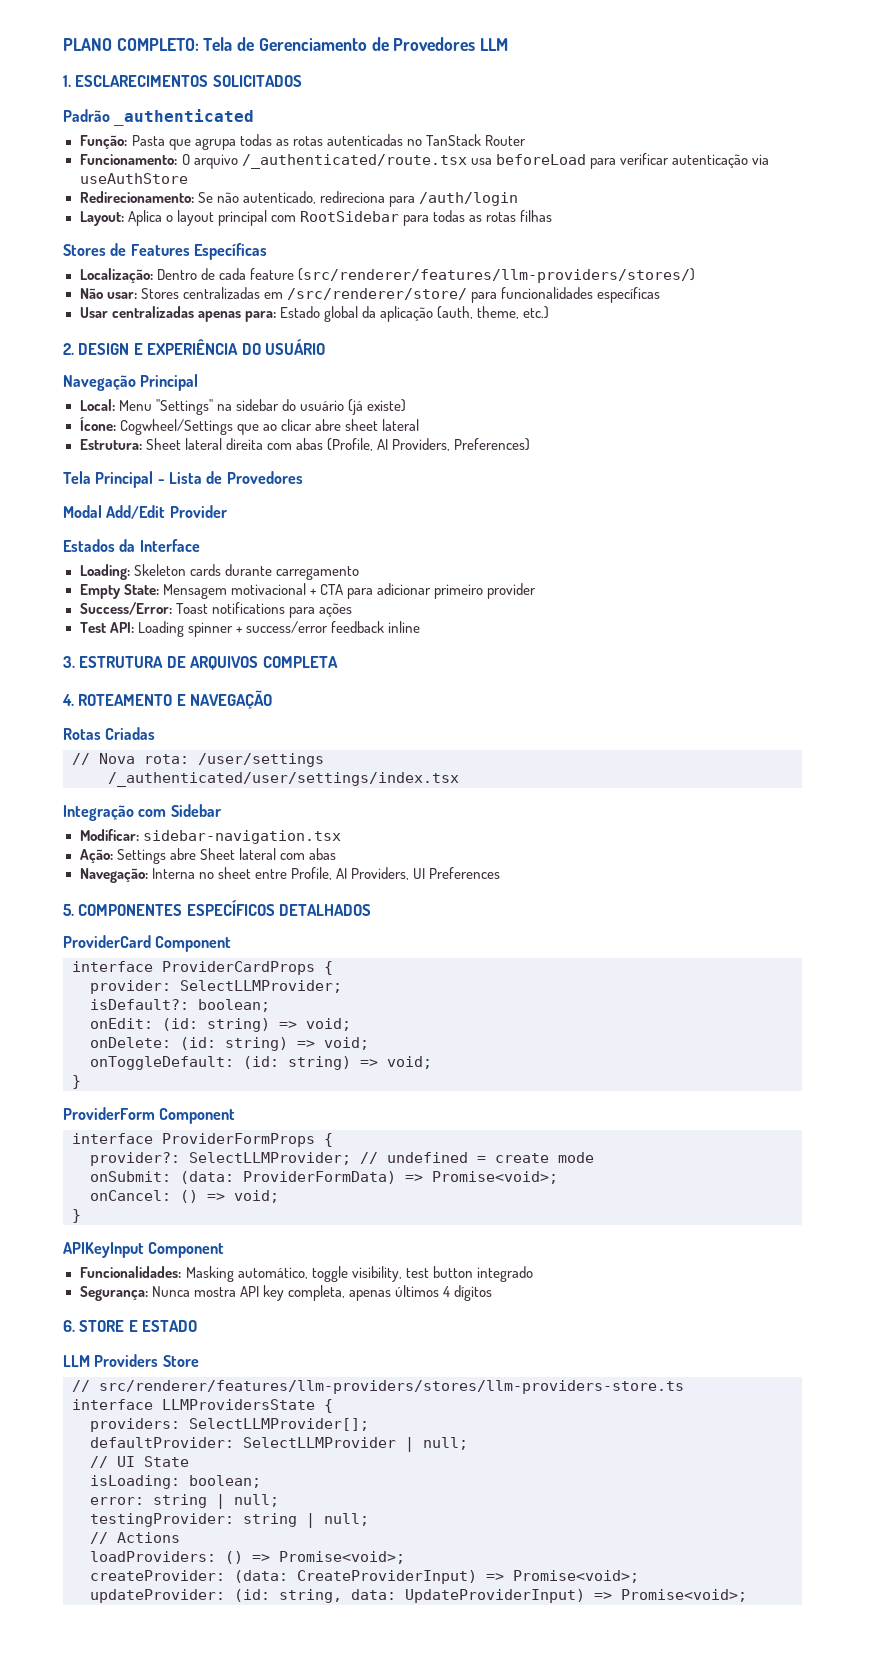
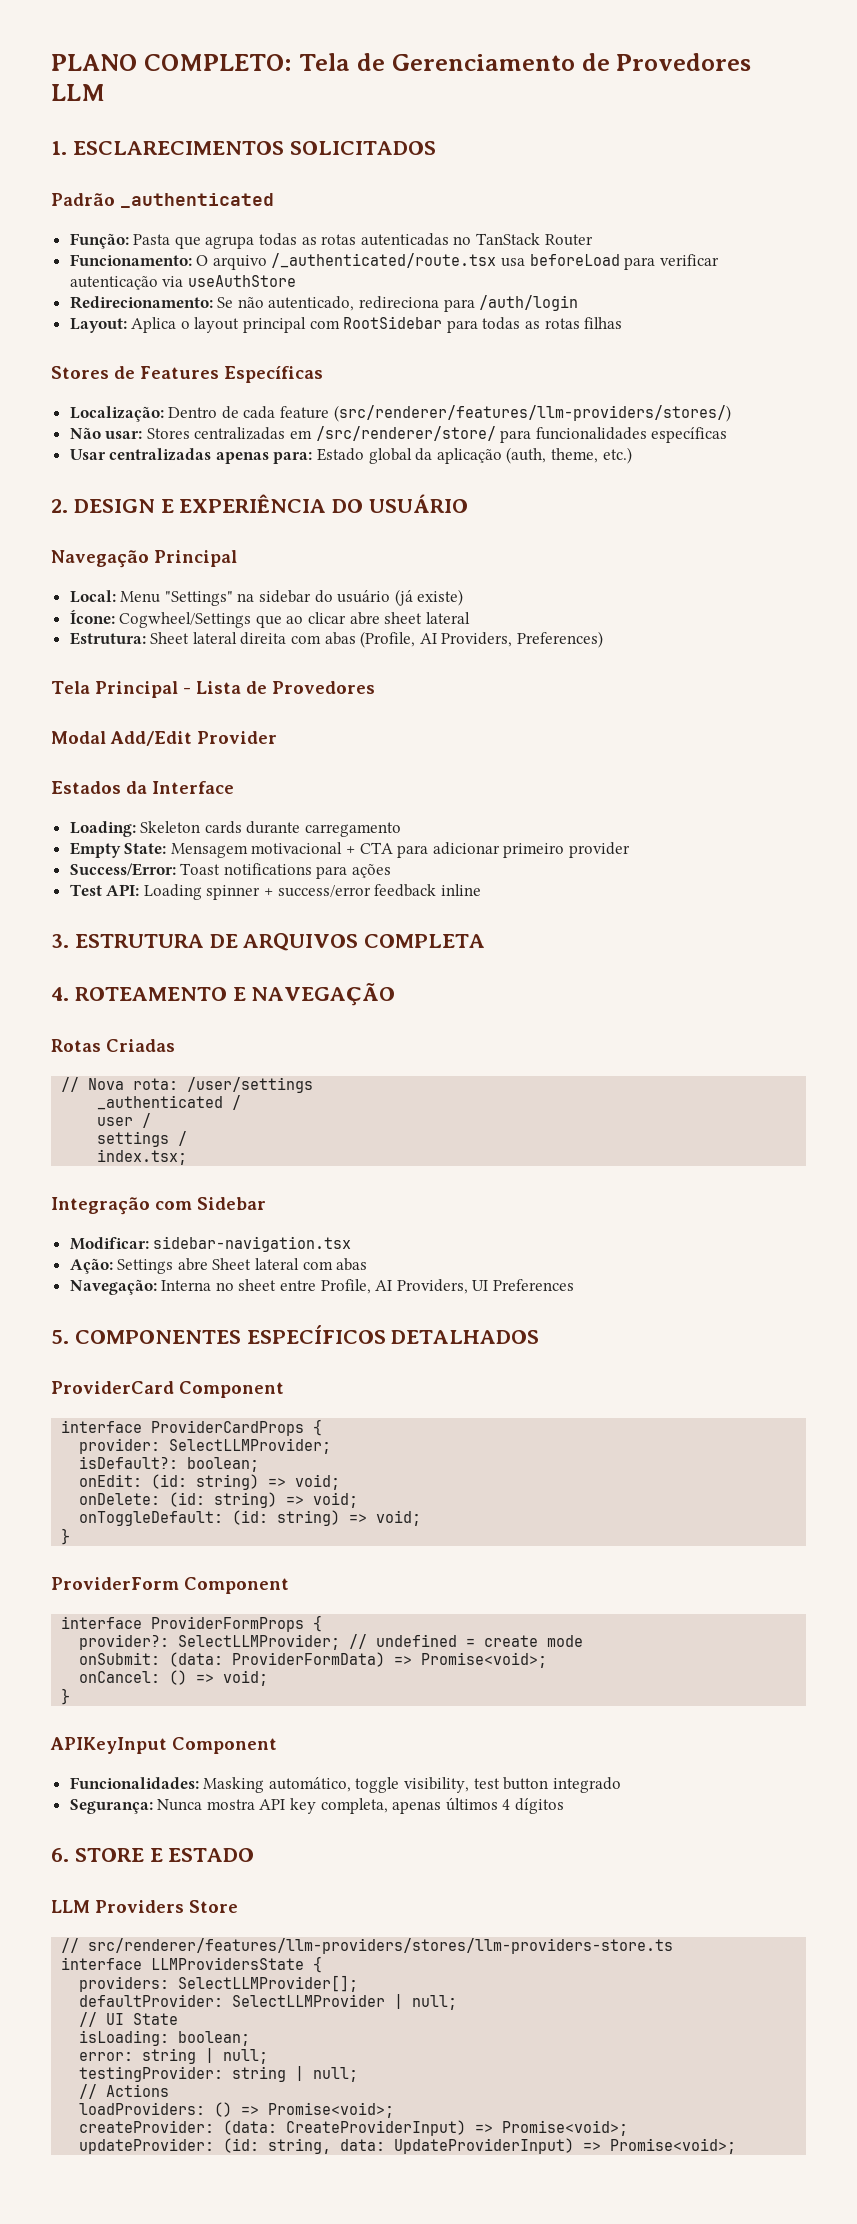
- /_authenticated/user/settings/index.tsx
+ _authenticated /
+ user /
+ settings /
+ index.tsx;

